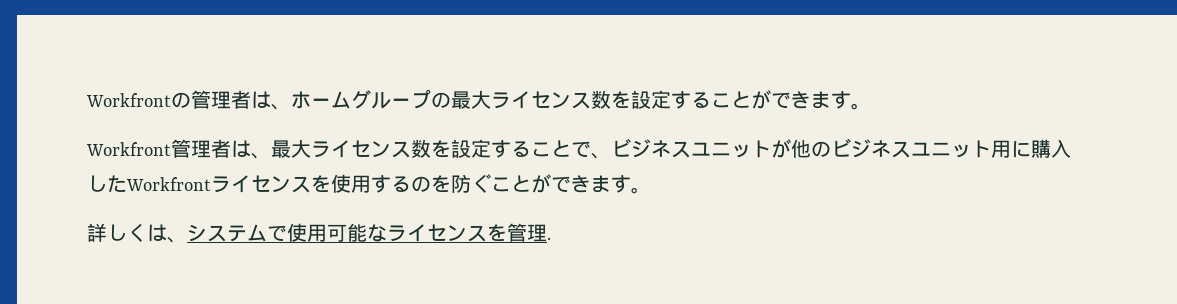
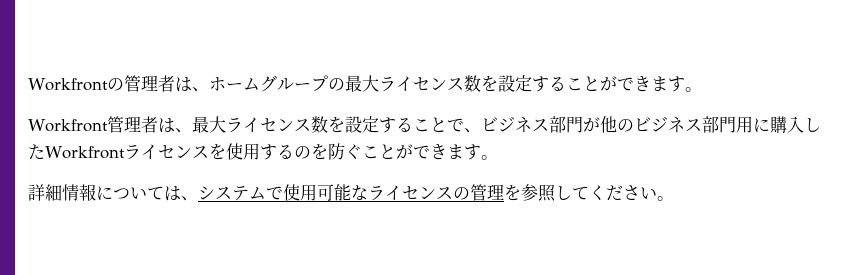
- Workfront管理者は、最大ライセンス数を設定することで、ビジネスユニットが他のビジネスユニット用に購入したWorkfrontライセンスを使用するのを防ぐことができます。
+ Workfront管理者は、最大ライセンス数を設定することで、ビジネス部門が他のビジネス部門用に購入したWorkfrontライセンスを使用するのを防ぐことができます。
- 詳しくは、システムで使用可能なライセンスを管理.
+ 詳細情報については、システムで使用可能なライセンスの管理を参照してください。

